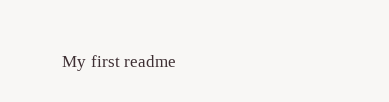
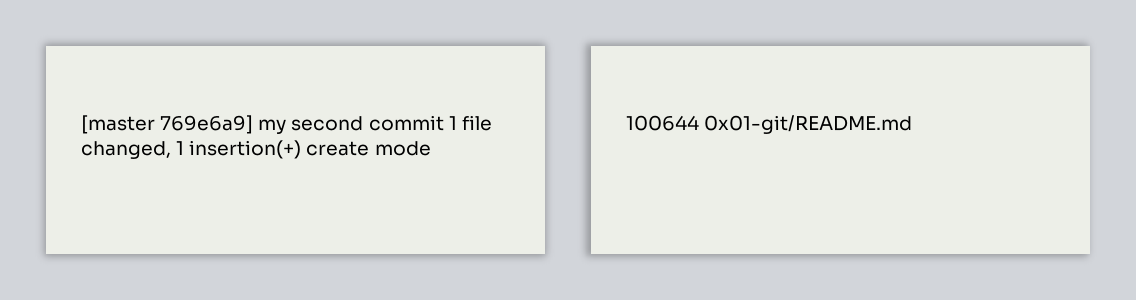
- My first readme
+ [master 769e6a9] my second commit 1 file changed, 1 insertion(+) create mode 100644 0x01-git/README.md

